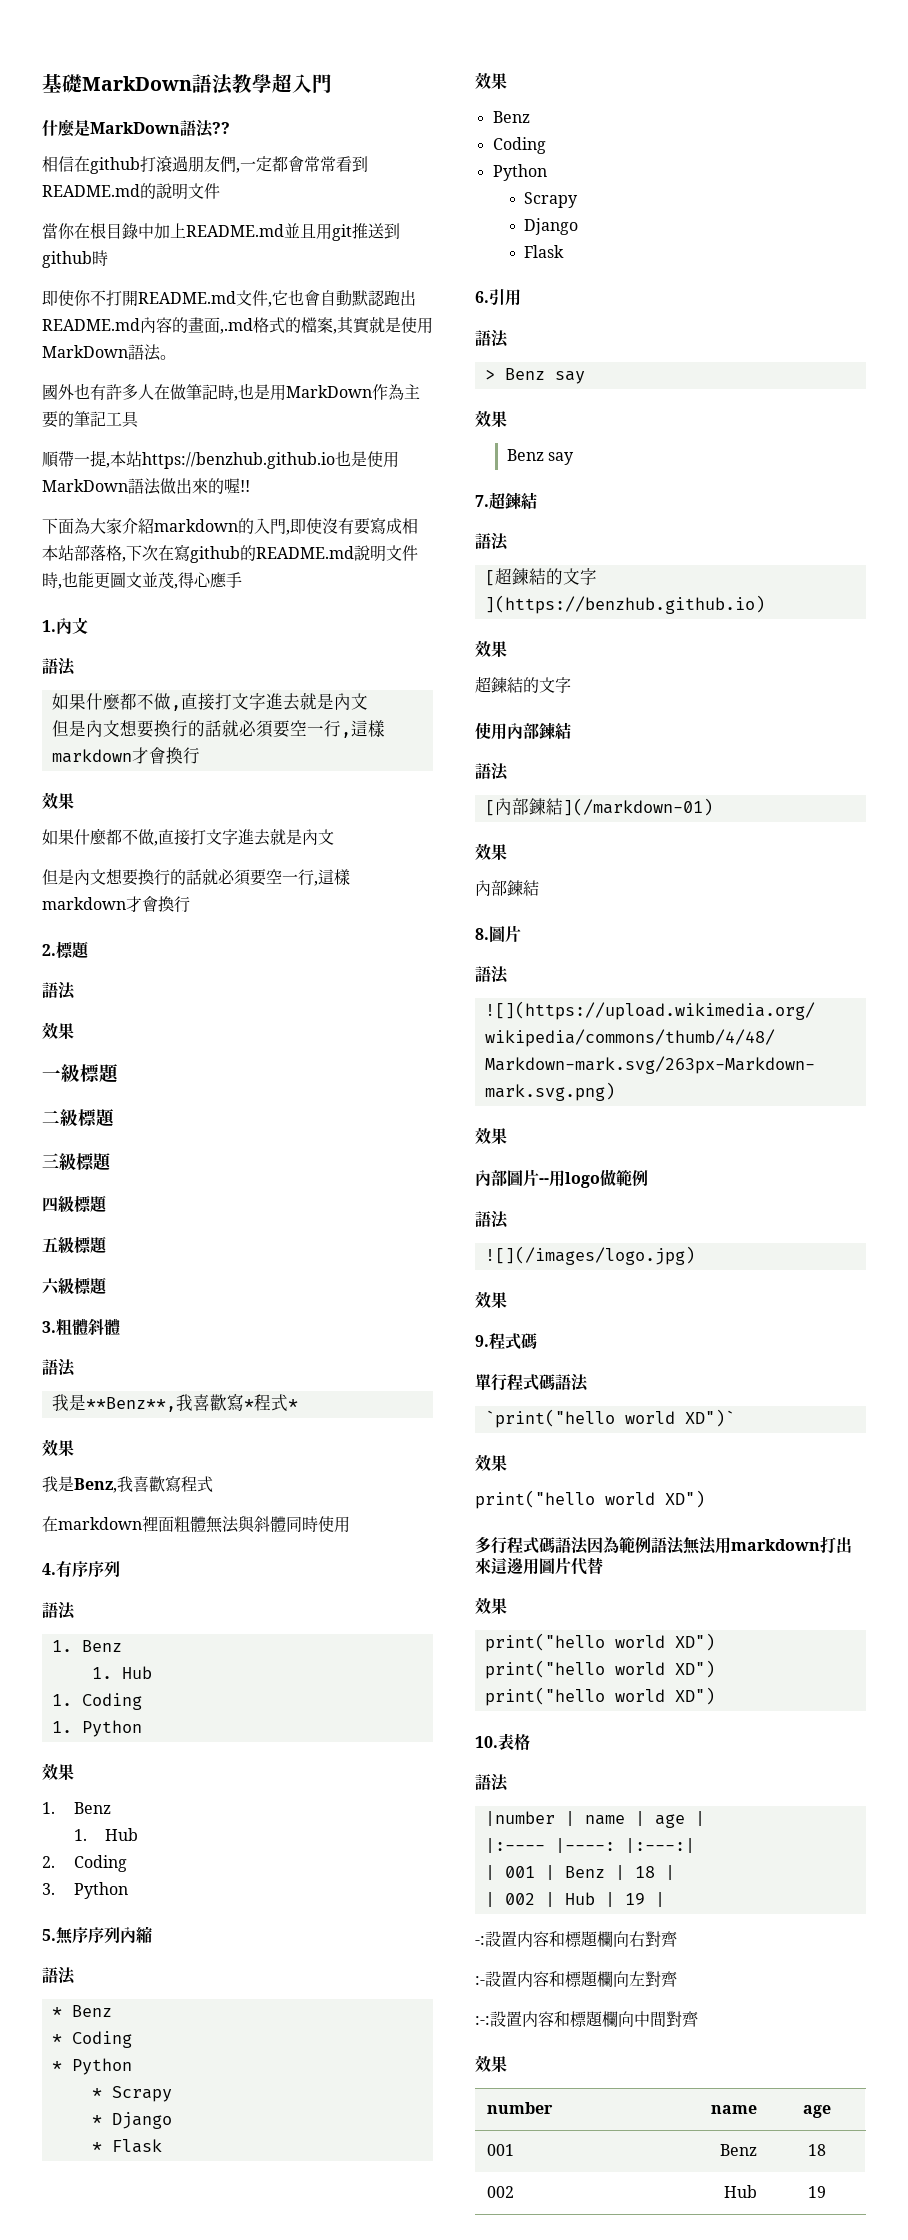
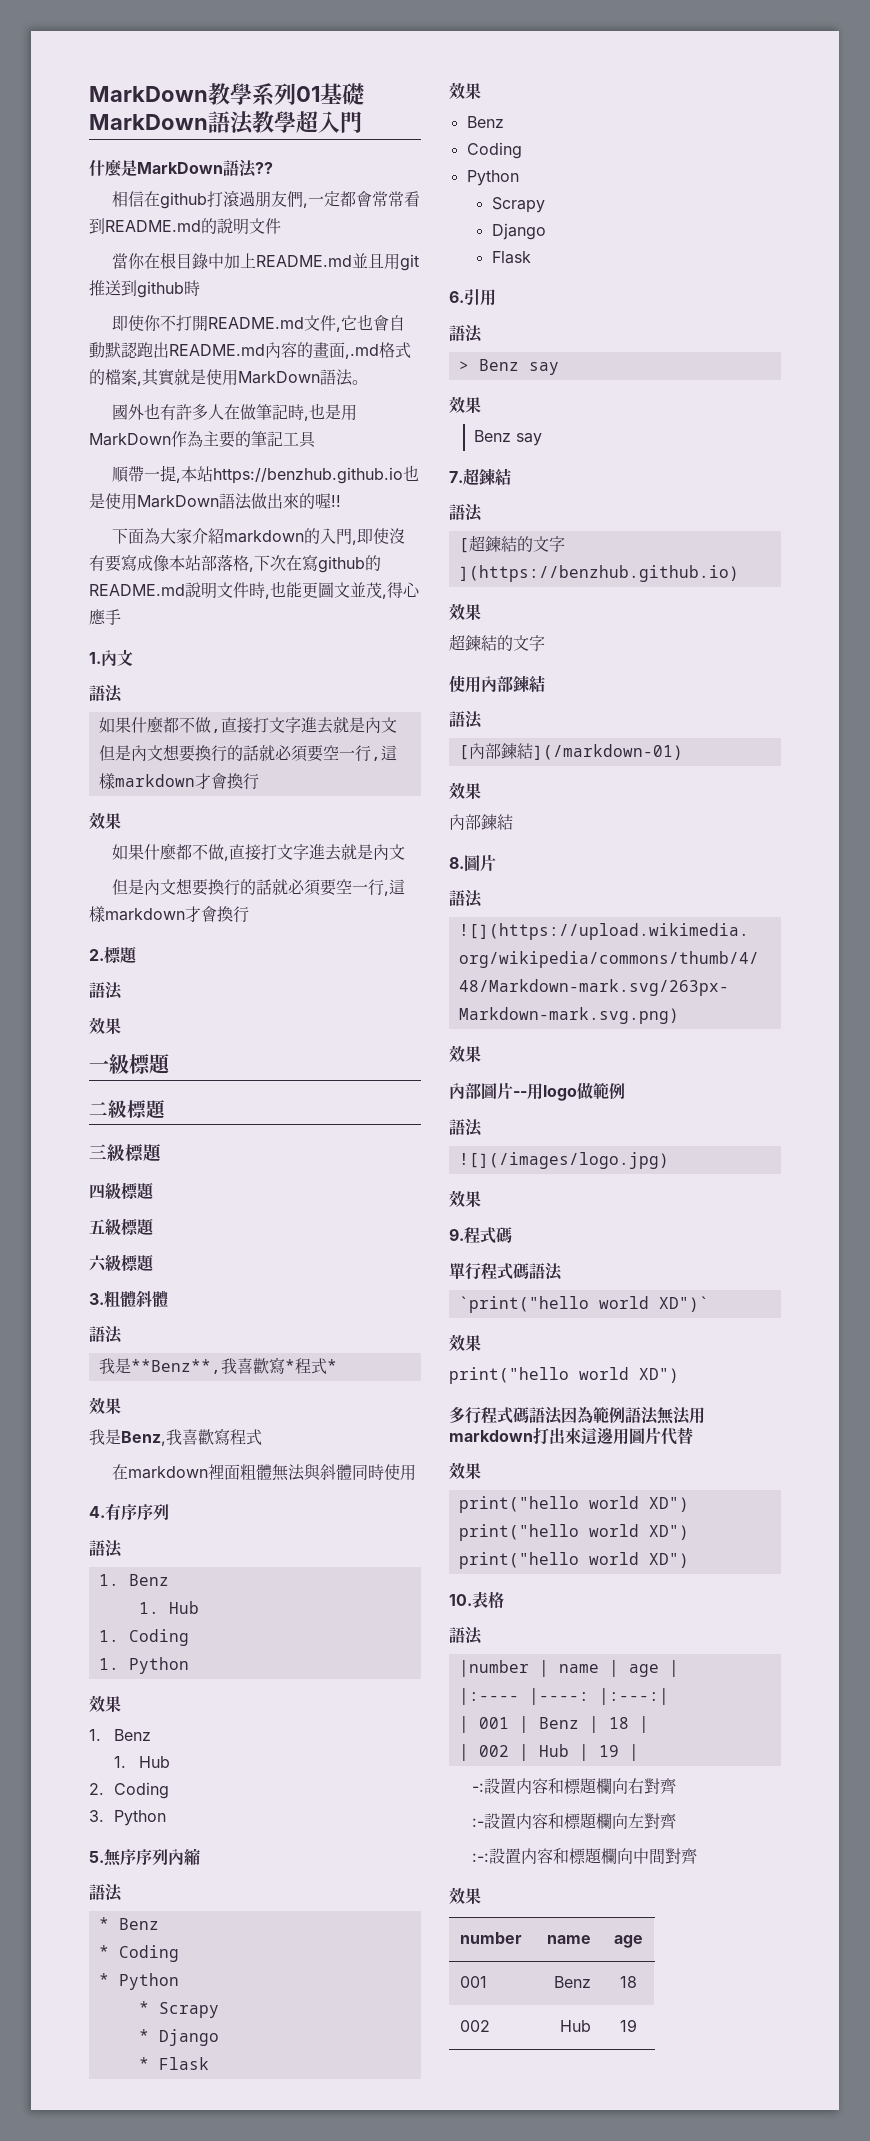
- 基礎MarkDown語法教學超入門
+ MarkDown教學系列01基礎MarkDown語法教學超入門
- 下面為大家介紹markdown的入門,即使沒有要寫成相本站部落格,下次在寫github的README.md說明文件時,也能更圖文並茂,得心應手
+ 下面為大家介紹markdown的入門,即使沒有要寫成像本站部落格,下次在寫github的README.md說明文件時,也能更圖文並茂,得心應手

